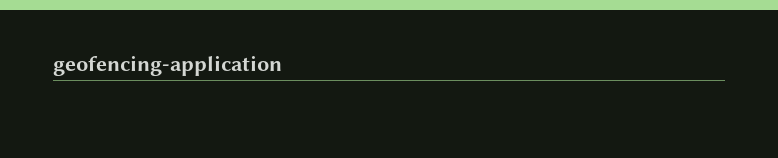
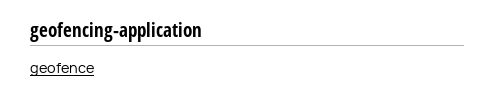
+ geofence

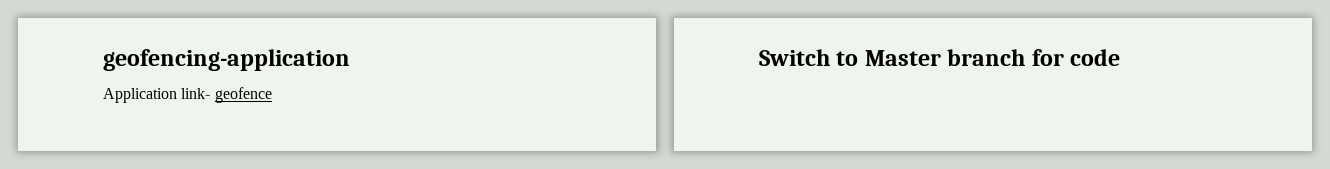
- geofence
+ Application link- geofence
+ Switch to Master branch for code

